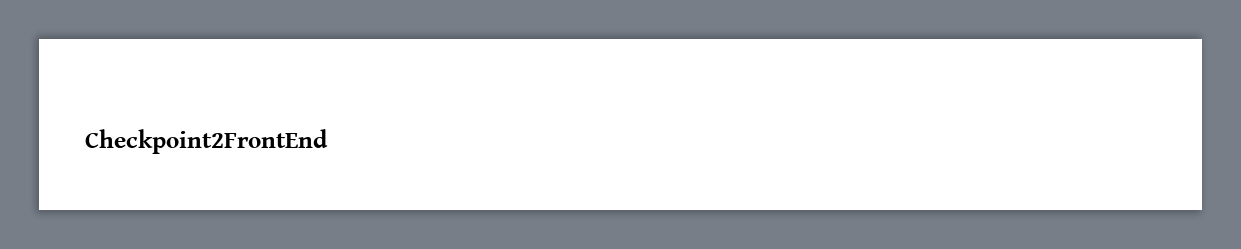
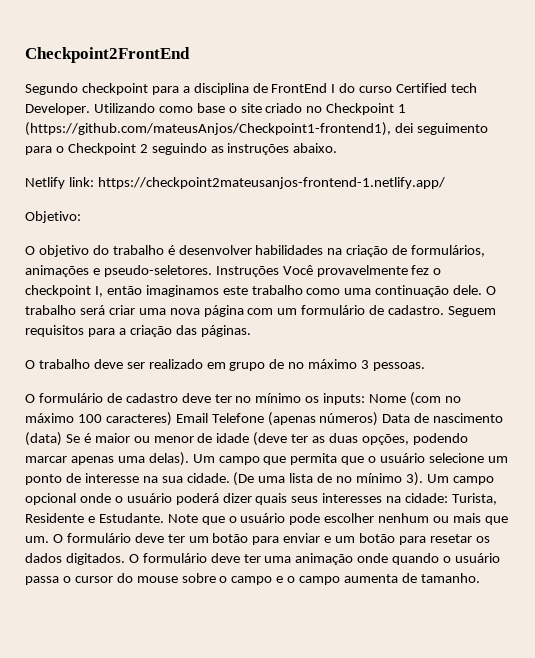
+ Segundo checkpoint para a disciplina de FrontEnd I do curso Certified tech Developer. Utilizando como base o site criado no Checkpoint 1 (https://github.com/mateusAnjos/Checkpoint1-frontend1), dei seguimento para o Checkpoint 2 seguindo as instruções abaixo.
+ Netlify link: https://checkpoint2mateusanjos-frontend-1.netlify.app/
+ Objetivo:
+ O objetivo do trabalho é desenvolver habilidades na criação de formulários, animações e pseudo-seletores. Instruções Você provavelmente fez o checkpoint I, então imaginamos este trabalho como uma continuação dele. O trabalho será criar uma nova página com um formulário de cadastro. Seguem requisitos para a criação das páginas.
+ O trabalho deve ser realizado em grupo de no máximo 3 pessoas.
+ O formulário de cadastro deve ter no mínimo os inputs: Nome (com no máximo 100 caracteres) Email Telefone (apenas números) Data de nascimento (data) Se é maior ou menor de idade (deve ter as duas opções, podendo marcar apenas uma delas). Um campo que permita que o usuário selecione um ponto de interesse na sua cidade. (De uma lista de no mínimo 3). Um campo opcional onde o usuário poderá dizer quais seus interesses na cidade: Turista, Residente e Estudante. Note que o usuário pode escolher nenhum ou mais que um. O formulário deve ter um botão para enviar e um botão para resetar os dados digitados. O formulário deve ter uma animação onde quando o usuário passa o cursor do mouse sobre o campo e o campo aumenta de tamanho.

